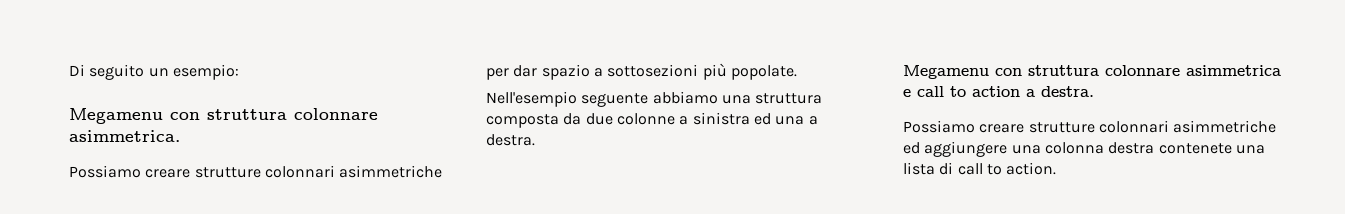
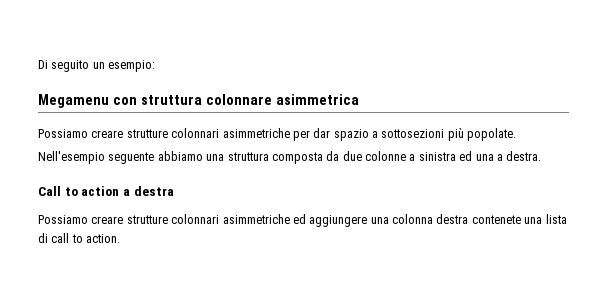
- Megamenu con struttura colonnare asimmetrica.
+ Megamenu con struttura colonnare asimmetrica
- Megamenu con struttura colonnare asimmetrica e call to action a destra.
+ Call to action a destra

